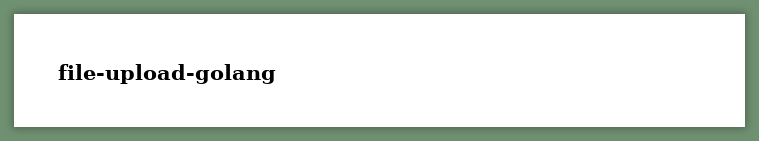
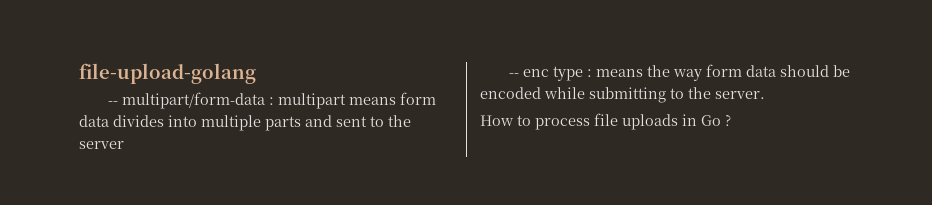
+ -- multipart/form-data : multipart means form data divides into multiple parts and sent to the server
+ -- enc type : means the way form data should be encoded while submitting to the server.
+ How to process file uploads in Go ?

